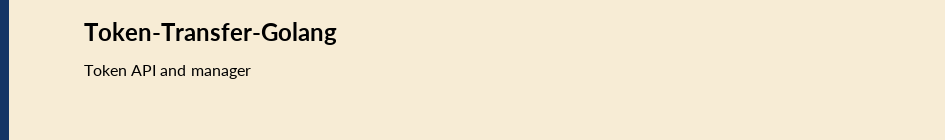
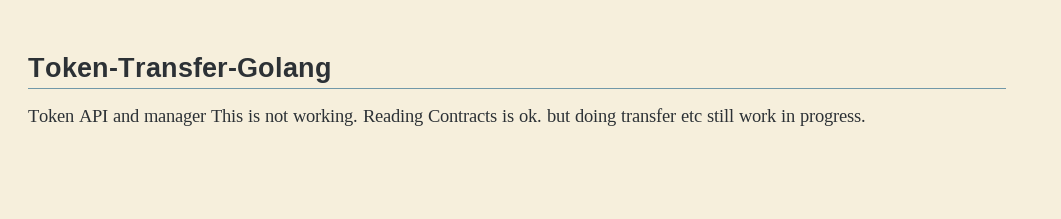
- Token API and manager
+ Token API and manager This is not working. Reading Contracts is ok. but doing transfer etc still work in progress.

